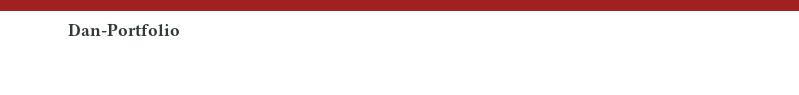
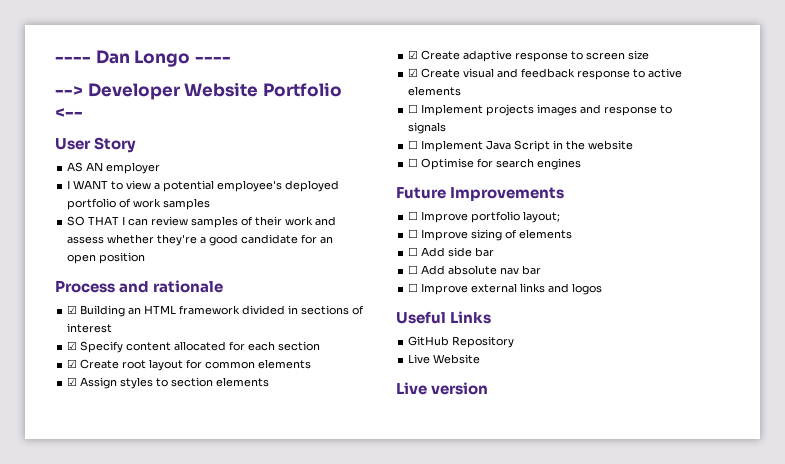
- Dan-Portfolio
+ ---- Dan Longo ----
+ --> Developer Website Portfolio <--
+ User Story
+ AS AN employer
+ I WANT to view a potential employee's deployed portfolio of work samples
+ SO THAT I can review samples of their work and assess whether they're a good candidate for an open position
+ Process and rationale
+ ☑ Building an HTML framework divided in sections of interest
+ ☑ Specify content allocated for each section
+ ☑ Create root layout for common elements
+ ☑ Assign styles to section elements
+ ☑ Create adaptive response to screen size
+ ☑ Create visual and feedback response to active elements
+ ☐ Implement projects images and response to signals
+ ☐ Implement Java Script in the website
+ ☐ Optimise for search engines
+ Future Improvements
+ ☐ Improve portfolio layout;
+ ☐ Improve sizing of elements
+ ☐ Add side bar
+ ☐ Add absolute nav bar
+ ☐ Improve external links and logos
+ Useful Links
+ GitHub Repository
+ Live Website
+ Live version

